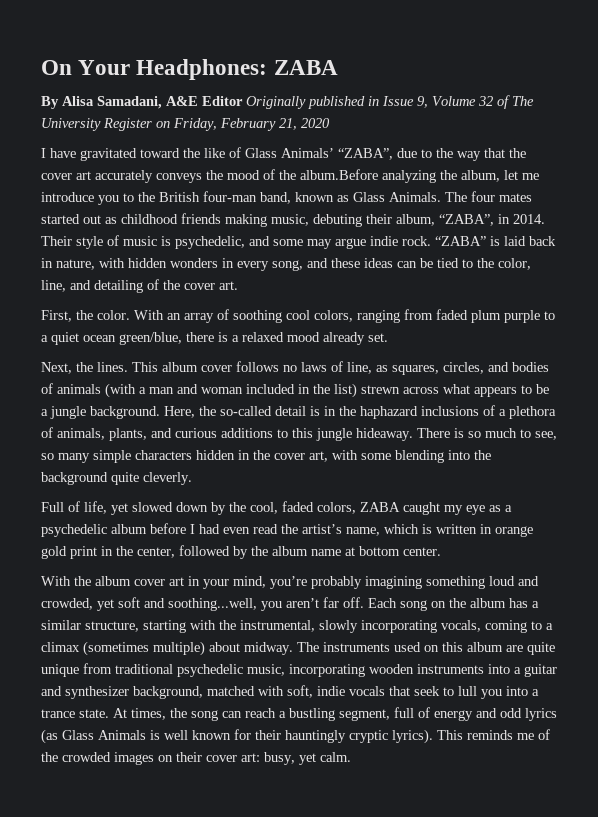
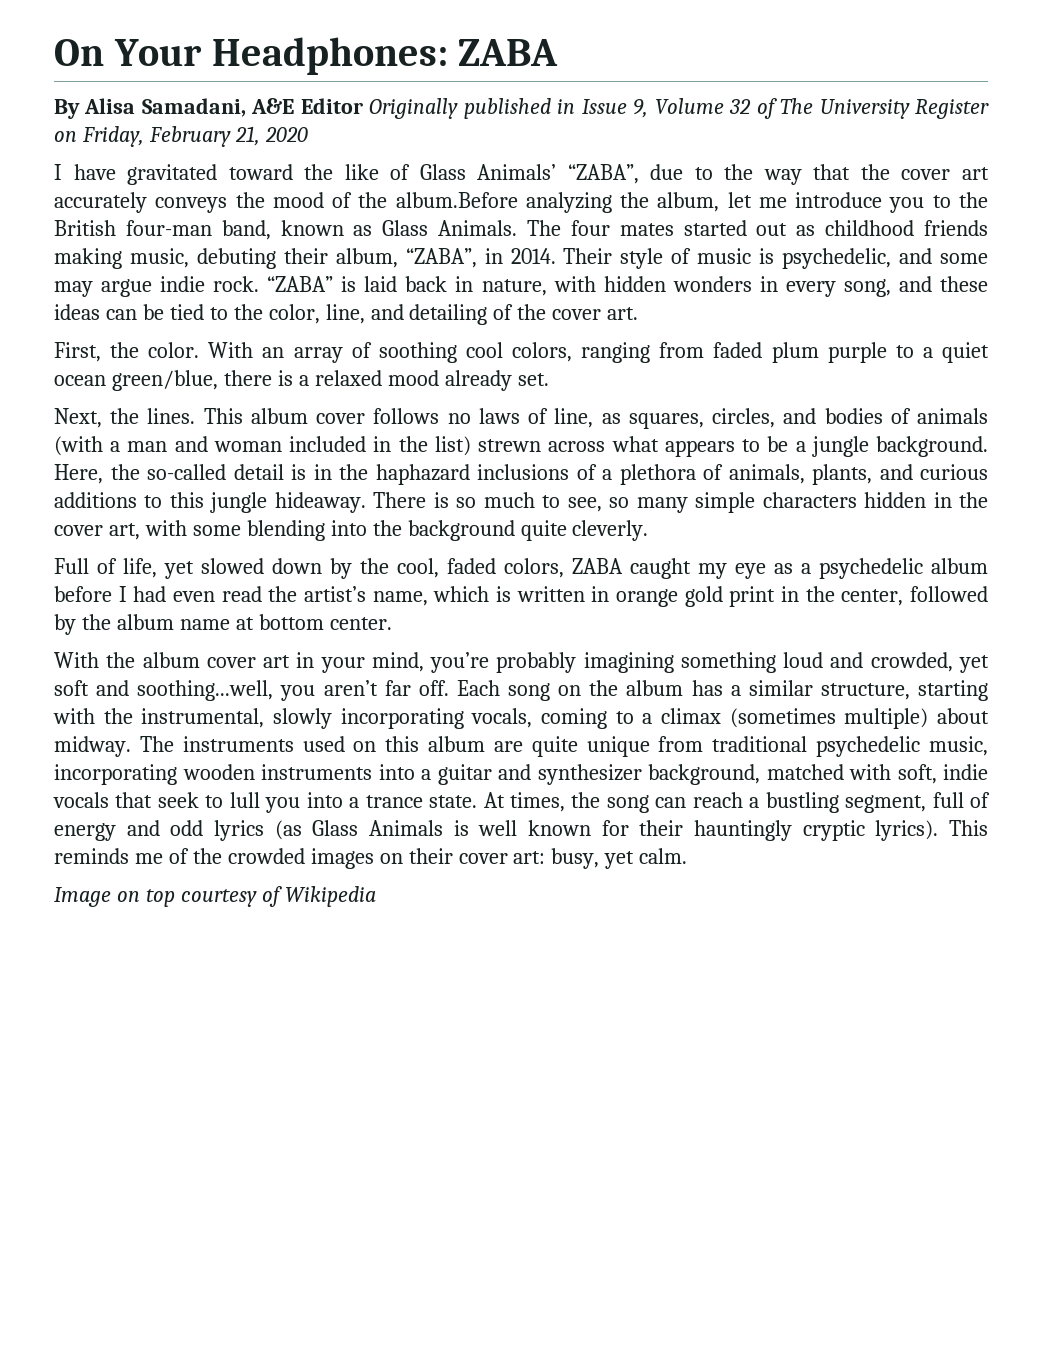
+ Image on top courtesy of Wikipedia

